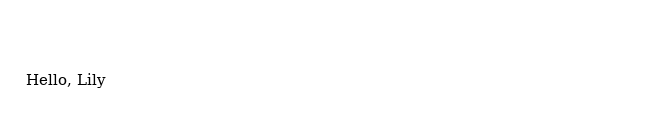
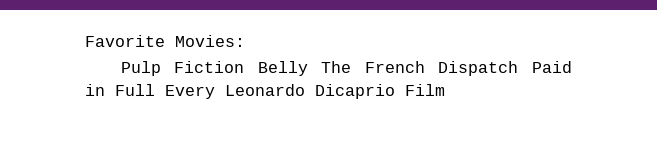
- Hello, Lily
+ Favorite Movies:
+ Pulp Fiction Belly The French Dispatch Paid in Full Every Leonardo Dicaprio Film

